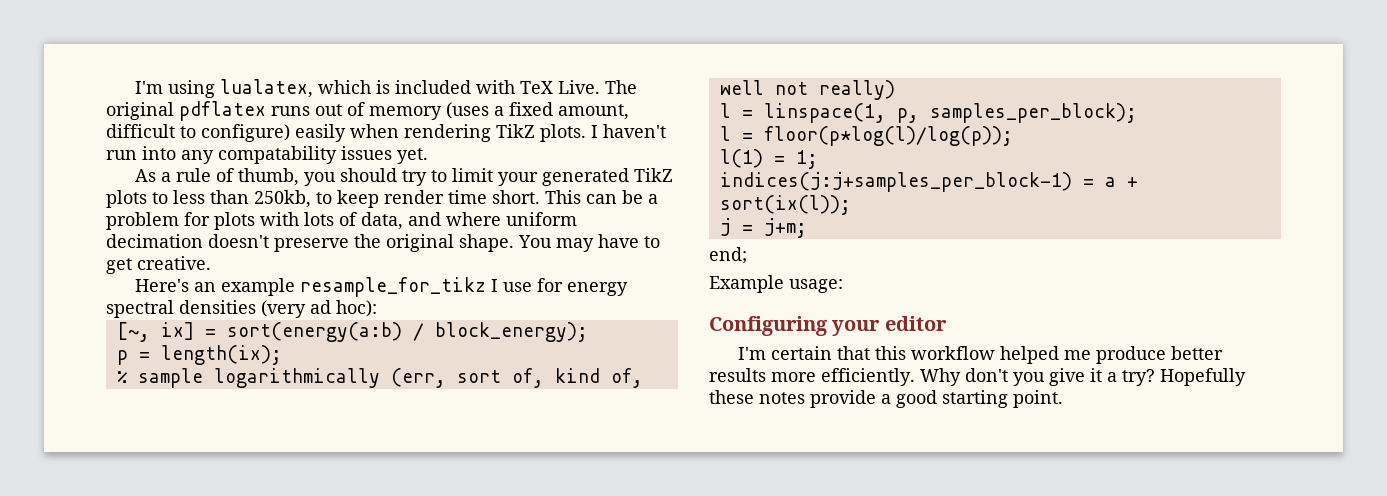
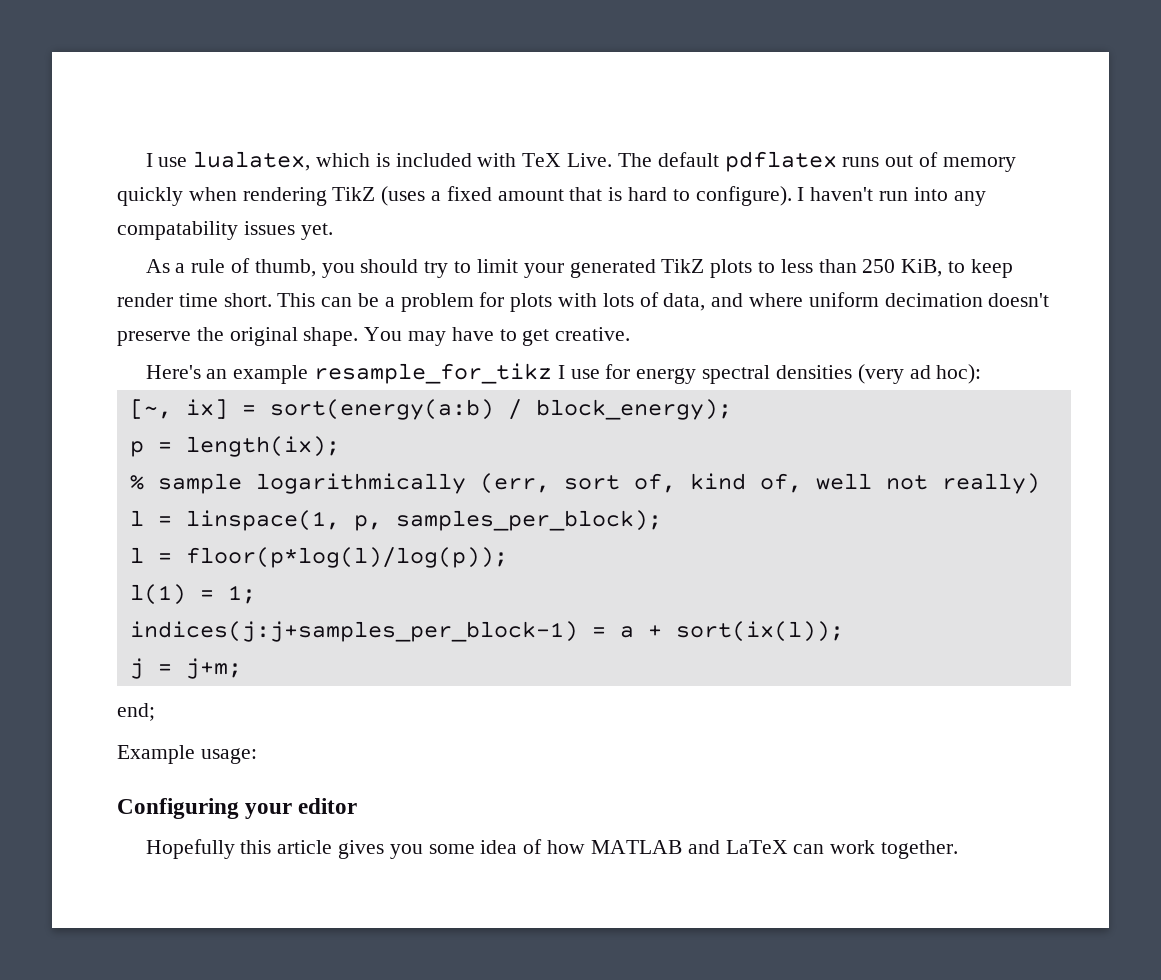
- I'm using lualatex, which is included with TeX Live.
+ I use lualatex, which is included with TeX Live.
- The original pdflatex runs out of memory (uses a fixed amount, difficult to configure) easily when rendering TikZ plots.
+ The default pdflatex runs out of memory quickly when rendering TikZ (uses a fixed amount that is hard to configure).
- As a rule of thumb, you should try to limit your generated TikZ plots to less than 250kb, to keep render time short.
+ As a rule of thumb, you should try to limit your generated TikZ plots to less than 250 KiB, to keep render time short.
- I'm certain that this workflow helped me produce better results more efficiently. Why don't you give it a try? Hopefully these notes provide a good starting point.
+ Hopefully this article gives you some idea of how MATLAB and LaTeX can work together.

